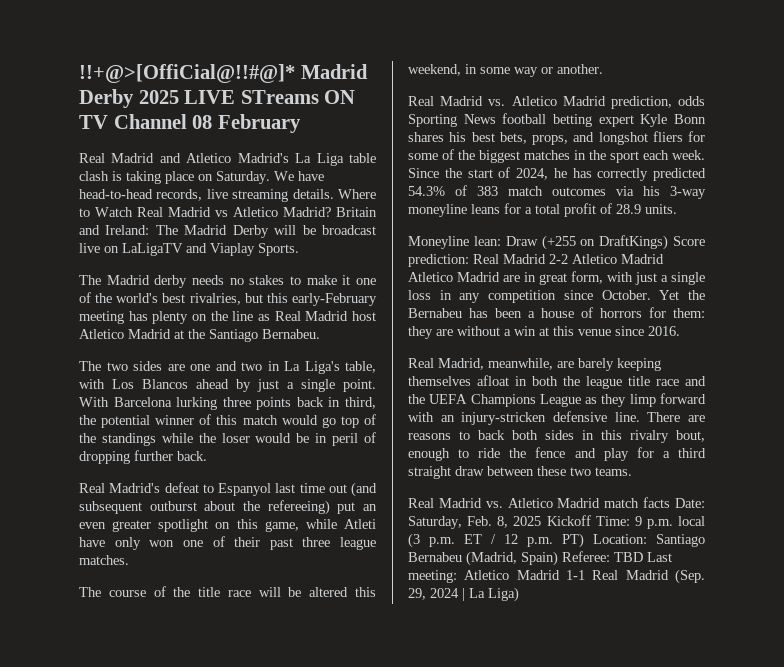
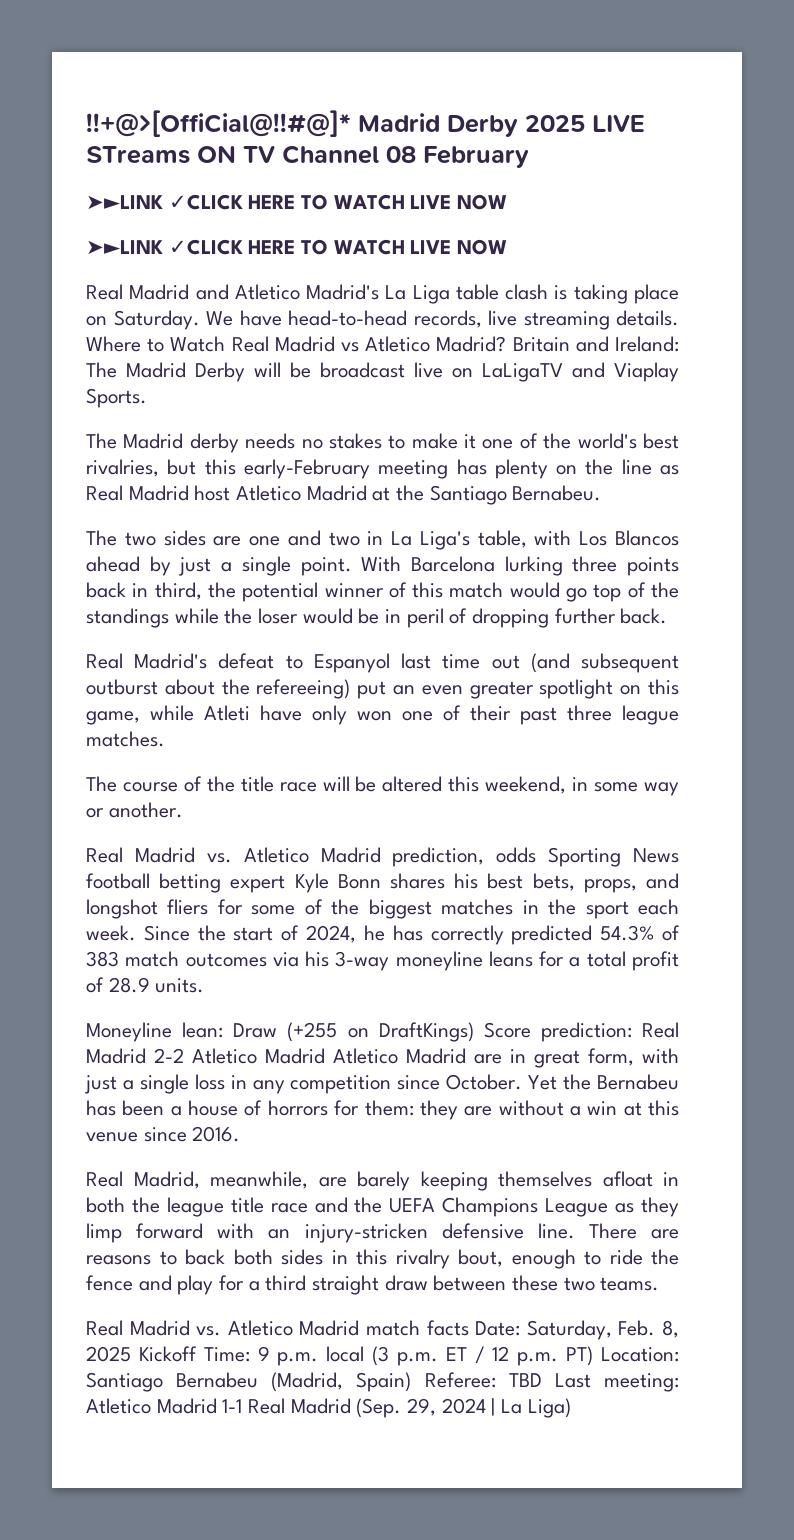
  !!+@>[OffiCial@!!#@]* Madrid Derby 2025 LIVE STreams ON TV Channel 08 February
+ ➤►LINK ✓CLICK HERE TO WATCH LIVE NOW
+ ➤►LINK ✓CLICK HERE TO WATCH LIVE NOW

